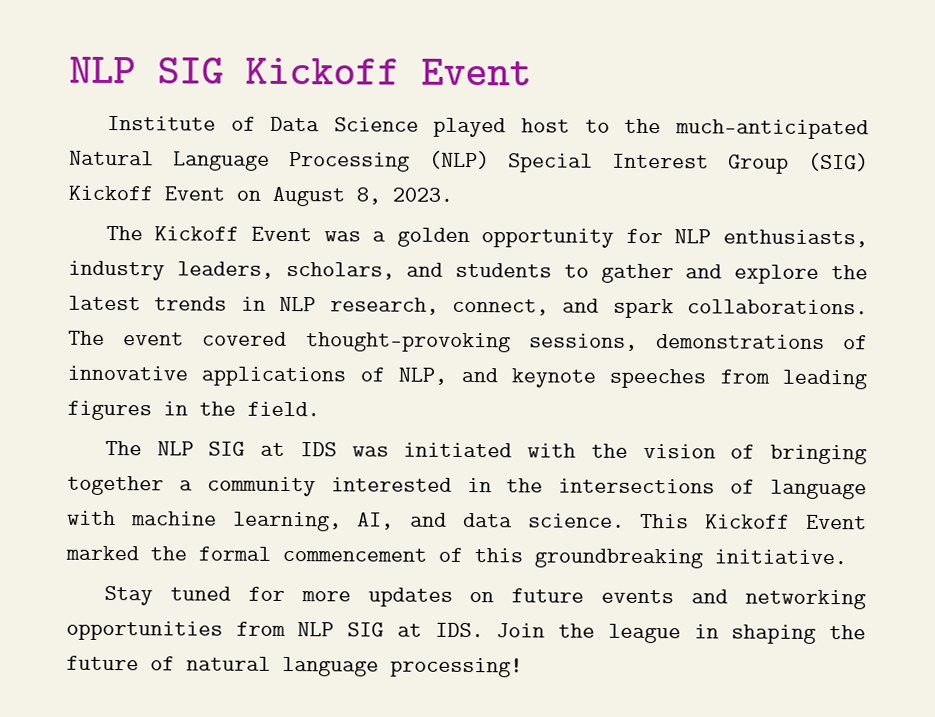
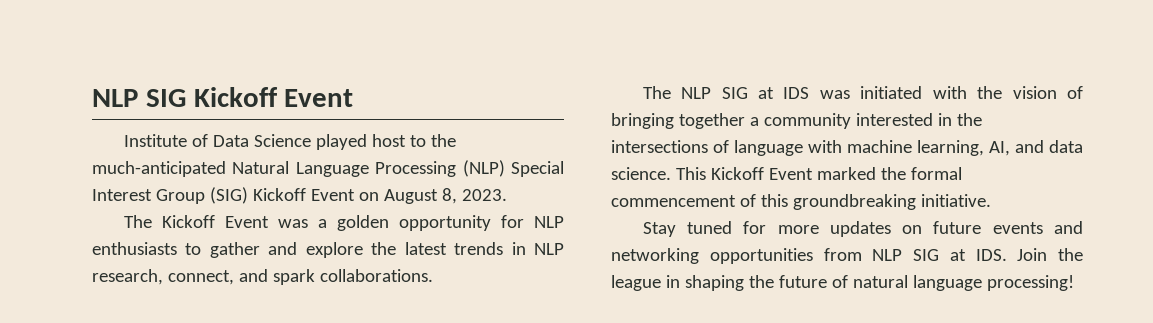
- The Kickoff Event was a golden opportunity for NLP enthusiasts, industry leaders, scholars, and students to gather and explore the latest trends in NLP research, connect, and spark collaborations. The event covered thought-provoking sessions, demonstrations of innovative applications of NLP, and keynote speeches from leading figures in the field.
+ The Kickoff Event was a golden opportunity for NLP enthusiasts to gather and explore the latest trends in NLP research, connect, and spark collaborations.

